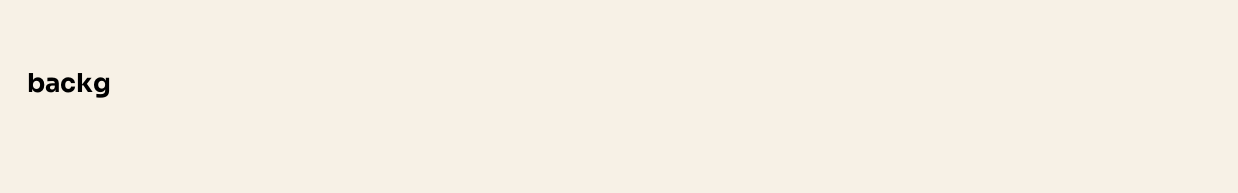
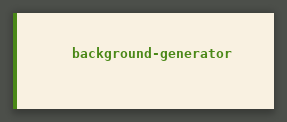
- backg
+ background-generator

